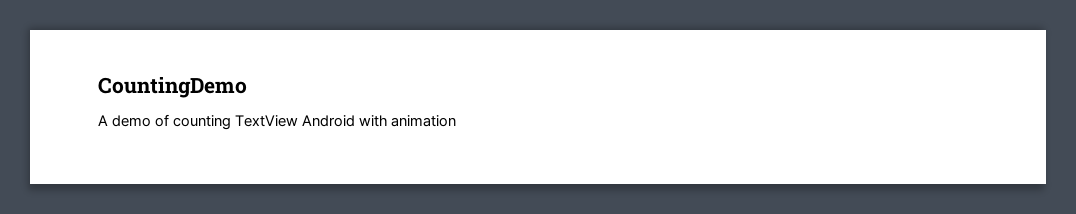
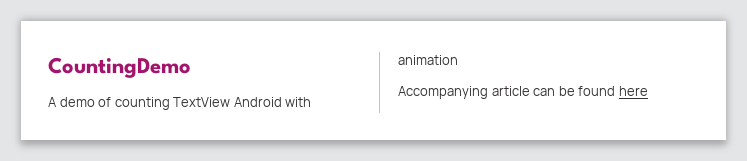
+ Accompanying article can be found here

